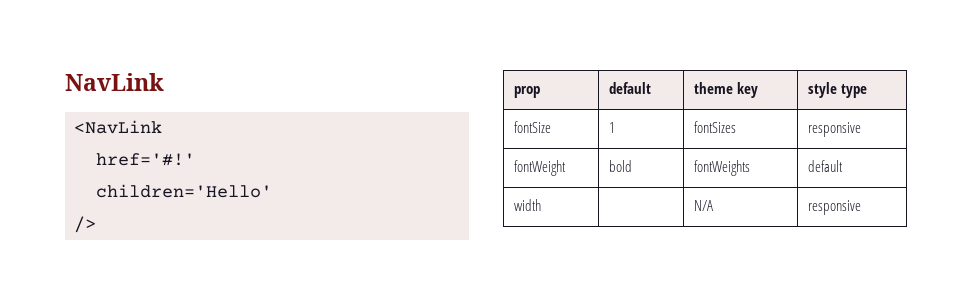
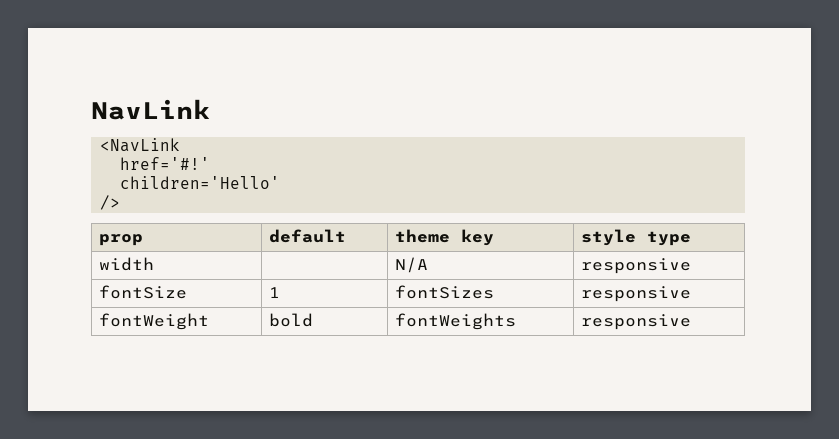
+ width | | N/A | responsive
- fontWeight | bold | fontWeights | default
- width | | N/A | responsive
+ fontWeight | bold | fontWeights | responsive

